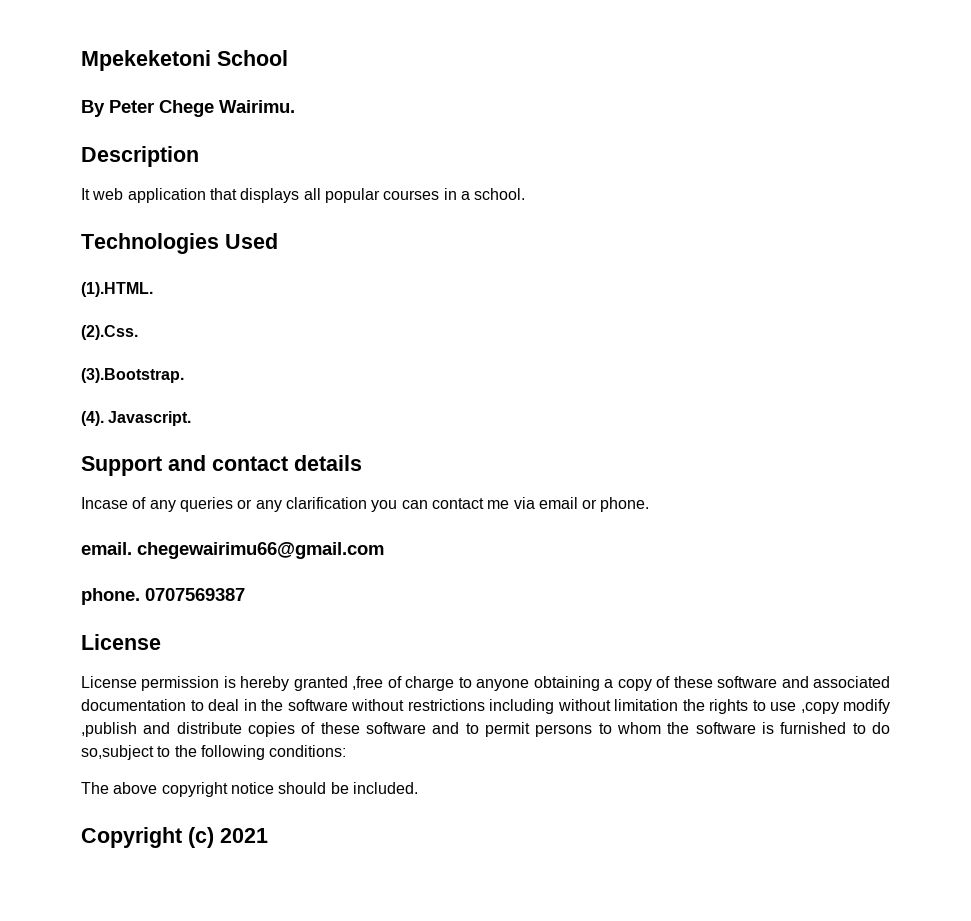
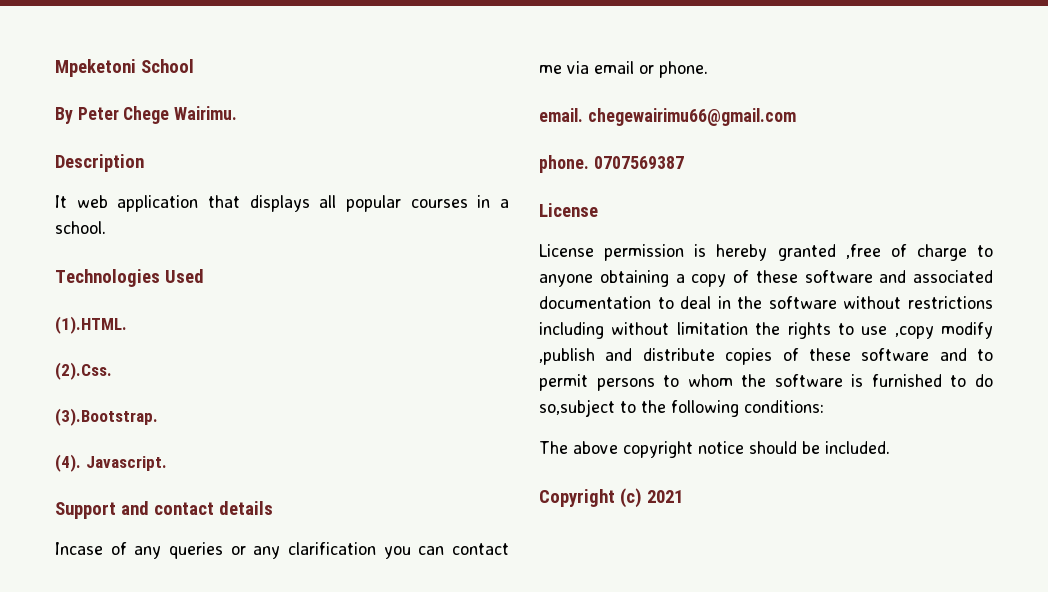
- Mpekeketoni School
+ Mpeketoni School

